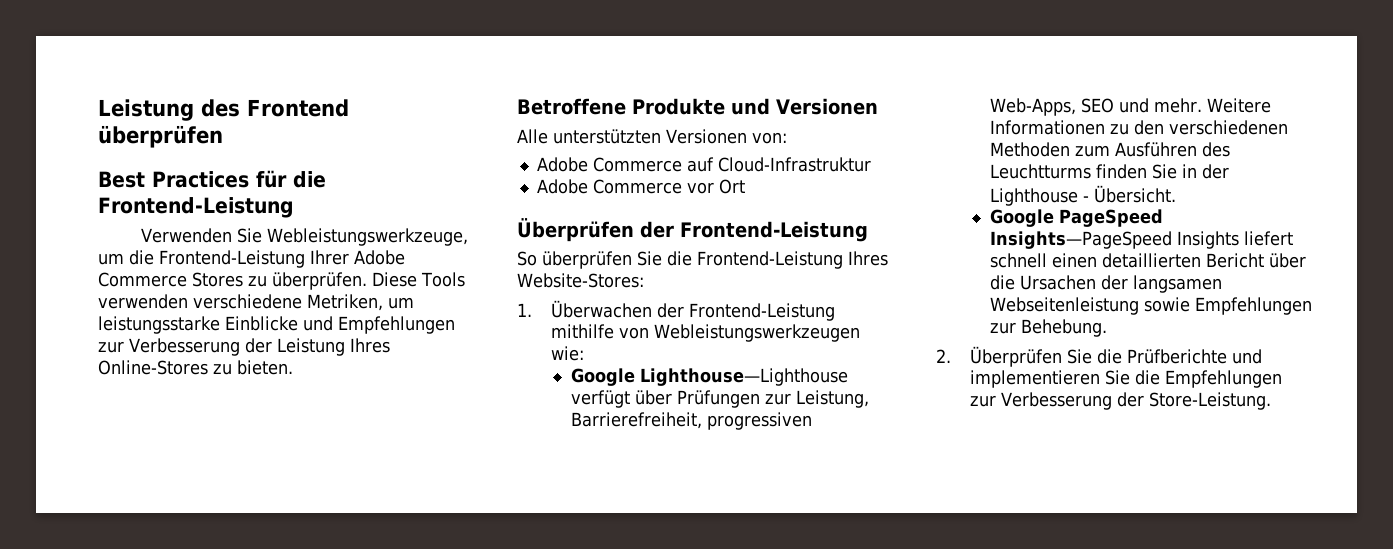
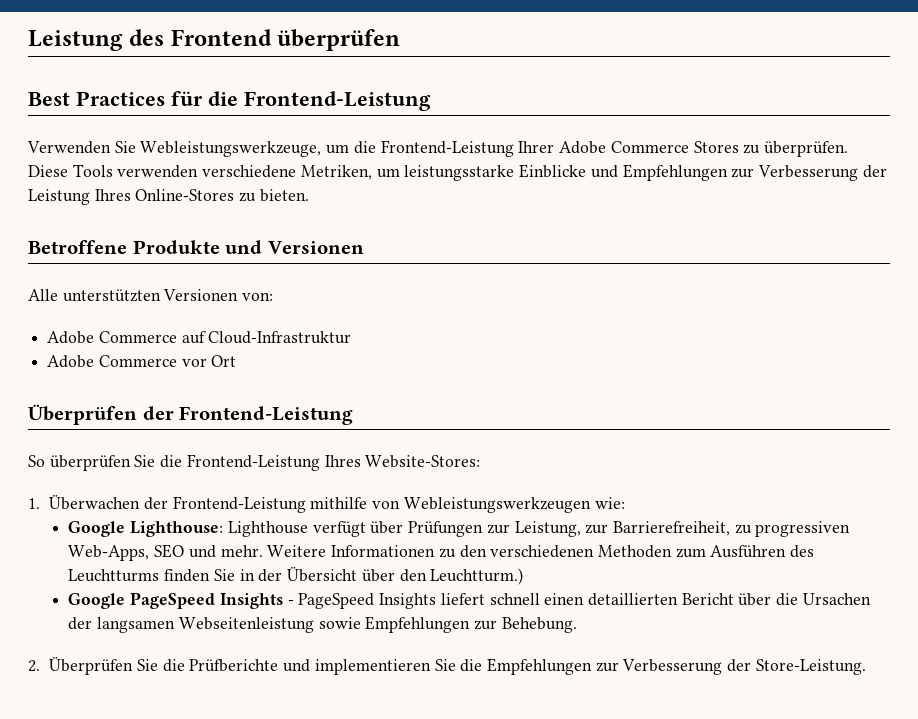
- Google Lighthouse—Lighthouse verfügt über Prüfungen zur Leistung, Barrierefreiheit, progressiven Web-Apps, SEO und mehr.
+ Google Lighthouse: Lighthouse verfügt über Prüfungen zur Leistung, zur Barrierefreiheit, zu progressiven Web-Apps, SEO und mehr.
- Weitere Informationen zu den verschiedenen Methoden zum Ausführen des Leuchtturms finden Sie in der Lighthouse - Übersicht.
+ Weitere Informationen zu den verschiedenen Methoden zum Ausführen des Leuchtturms finden Sie in der Übersicht über den Leuchtturm.)
- Google PageSpeed Insights—PageSpeed Insights liefert schnell einen detaillierten Bericht über die Ursachen der langsamen Webseitenleistung sowie Empfehlungen zur Behebung.
+ Google PageSpeed Insights - PageSpeed Insights liefert schnell einen detaillierten Bericht über die Ursachen der langsamen Webseitenleistung sowie Empfehlungen zur Behebung.

